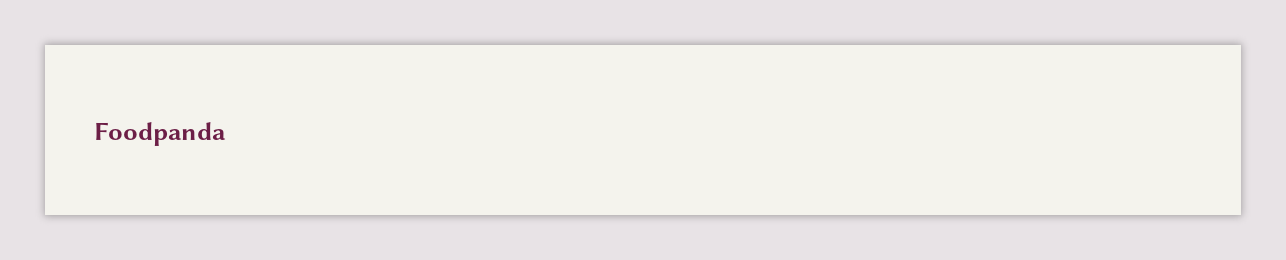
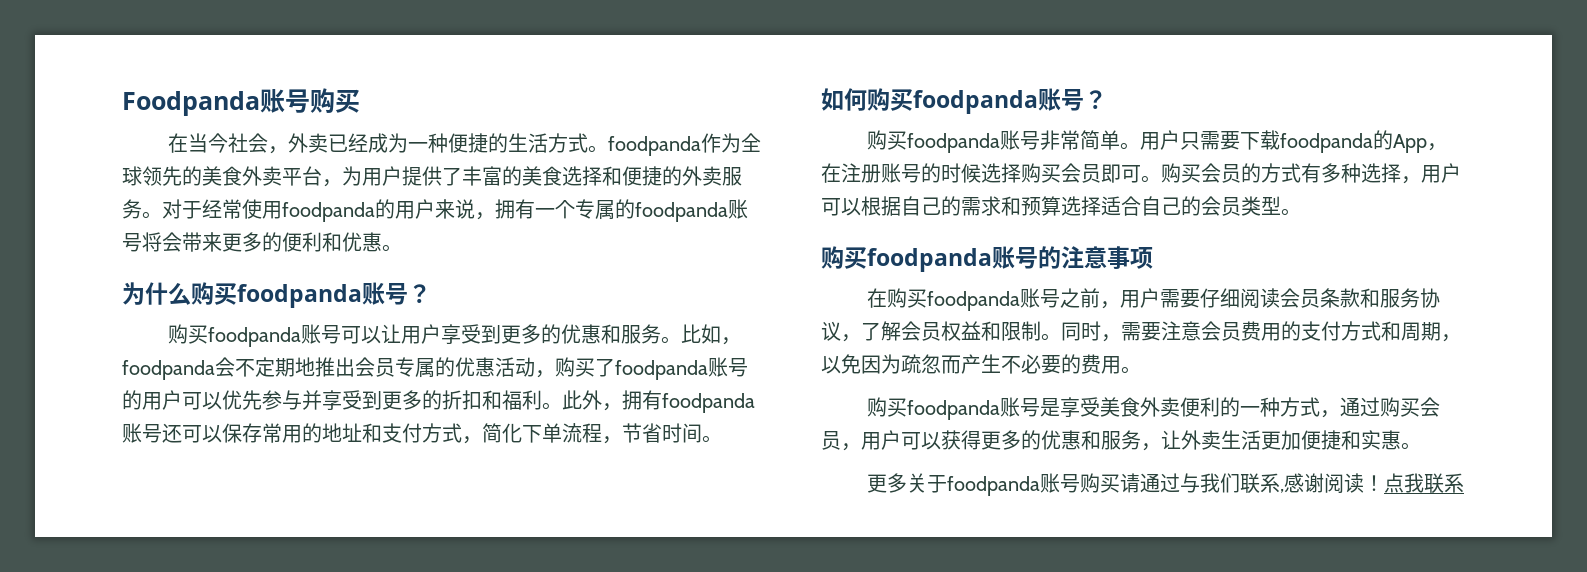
- Foodpanda
+ Foodpanda账号购买
+ 在当今社会，外卖已经成为一种便捷的生活方式。foodpanda作为全球领先的美食外卖平台，为用户提供了丰富的美食选择和便捷的外卖服务。对于经常使用foodpanda的用户来说，拥有一个专属的foodpanda账号将会带来更多的便利和优惠。
+ 为什么购买foodpanda账号？
+ 购买foodpanda账号可以让用户享受到更多的优惠和服务。比如，foodpanda会不定期地推出会员专属的优惠活动，购买了foodpanda账号的用户可以优先参与并享受到更多的折扣和福利。此外，拥有foodpanda账号还可以保存常用的地址和支付方式，简化下单流程，节省时间。
+ 如何购买foodpanda账号？
+ 购买foodpanda账号非常简单。用户只需要下载foodpanda的App，在注册账号的时候选择购买会员即可。购买会员的方式有多种选择，用户可以根据自己的需求和预算选择适合自己的会员类型。
+ 购买foodpanda账号的注意事项
+ 在购买foodpanda账号之前，用户需要仔细阅读会员条款和服务协议，了解会员权益和限制。同时，需要注意会员费用的支付方式和周期，以免因为疏忽而产生不必要的费用。
+ 购买foodpanda账号是享受美食外卖便利的一种方式，通过购买会员，用户可以获得更多的优惠和服务，让外卖生活更加便捷和实惠。
+ 更多关于foodpanda账号购买请通过与我们联系,感谢阅读！点我联系

